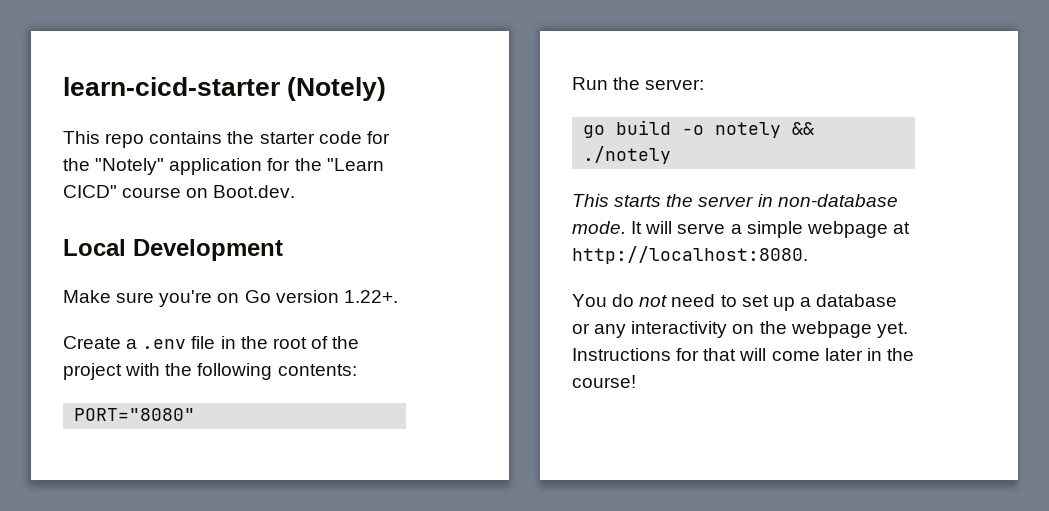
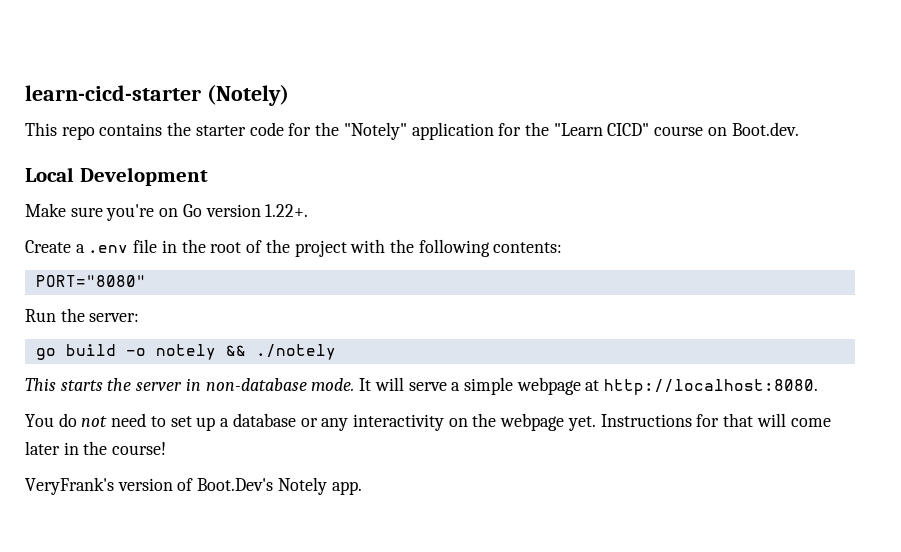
+ VeryFrank's version of Boot.Dev's Notely app.

